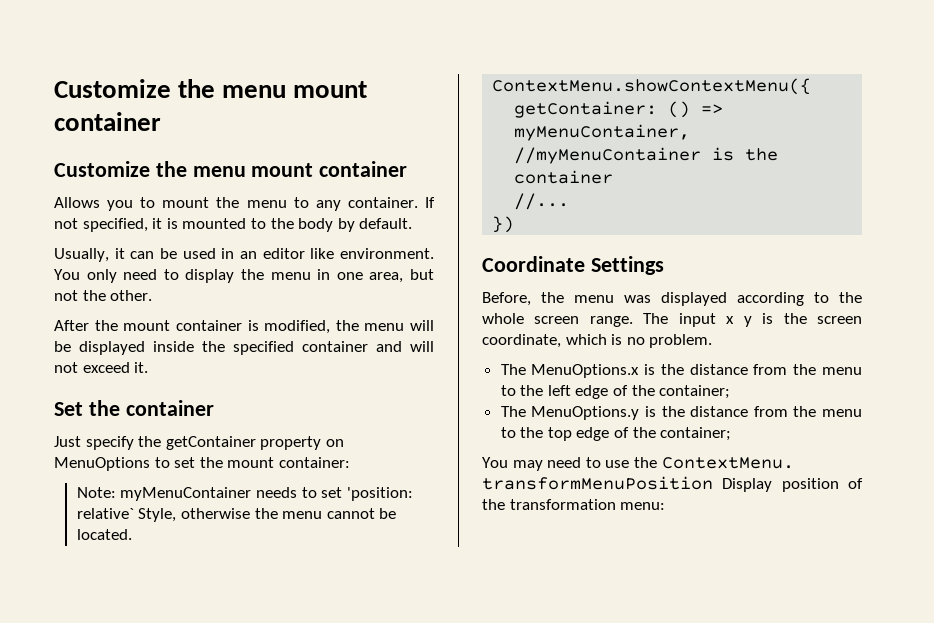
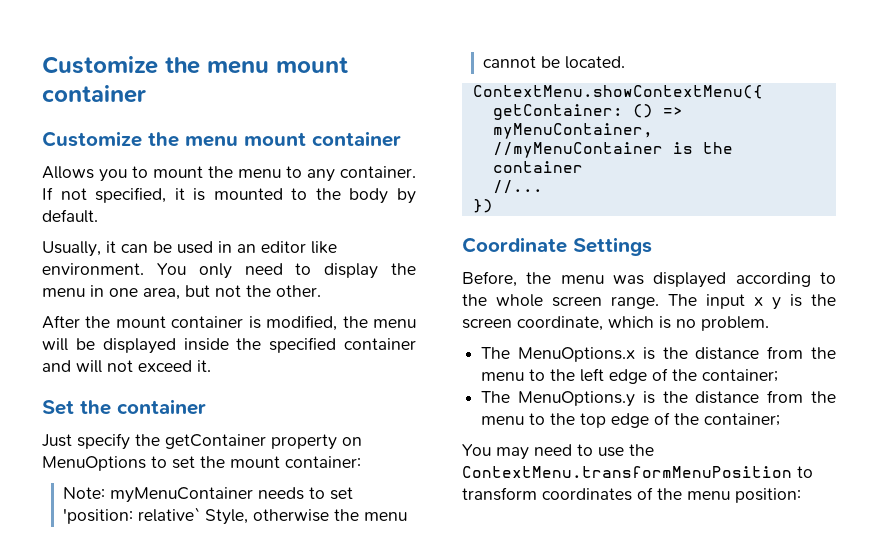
- You may need to use the ContextMenu. transformMenuPosition Display position of the transformation menu:
+ You may need to use the ContextMenu.transformMenuPosition to transform coordinates of the menu position:

